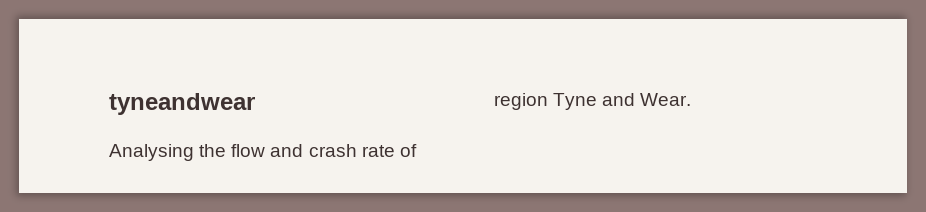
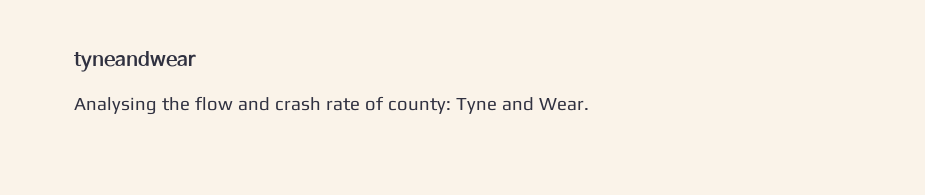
- Analysing the flow and crash rate of region Tyne and Wear.
+ Analysing the flow and crash rate of county: Tyne and Wear.

